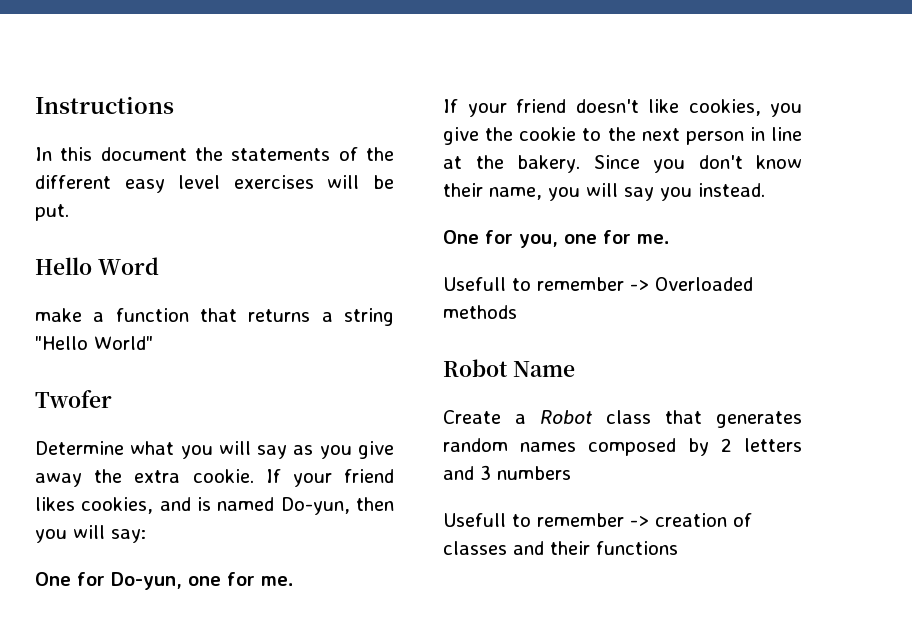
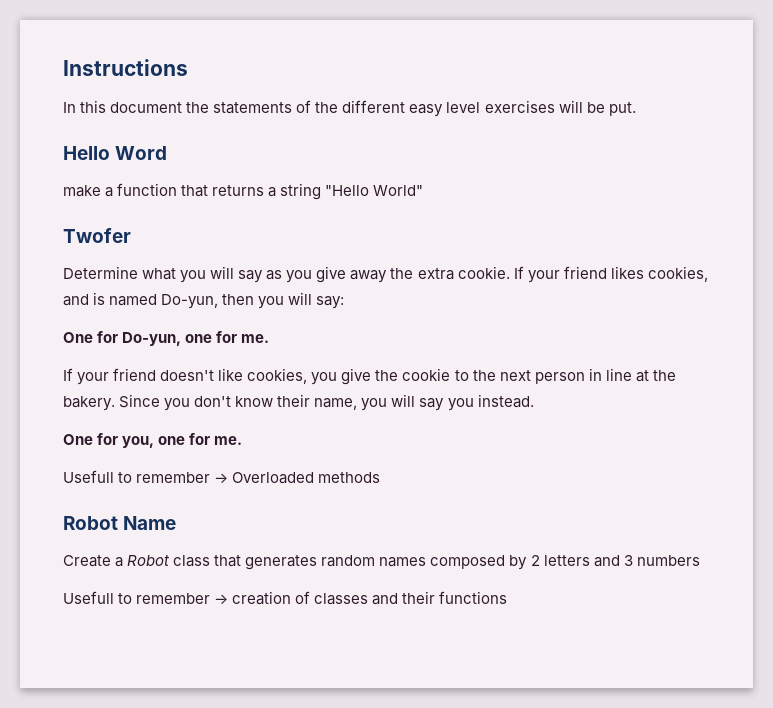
- Usefull to remember -> Overloaded methods
+ Usefull to remember → Overloaded methods
- Usefull to remember -> creation of classes and their functions
+ Usefull to remember → creation of classes and their functions

